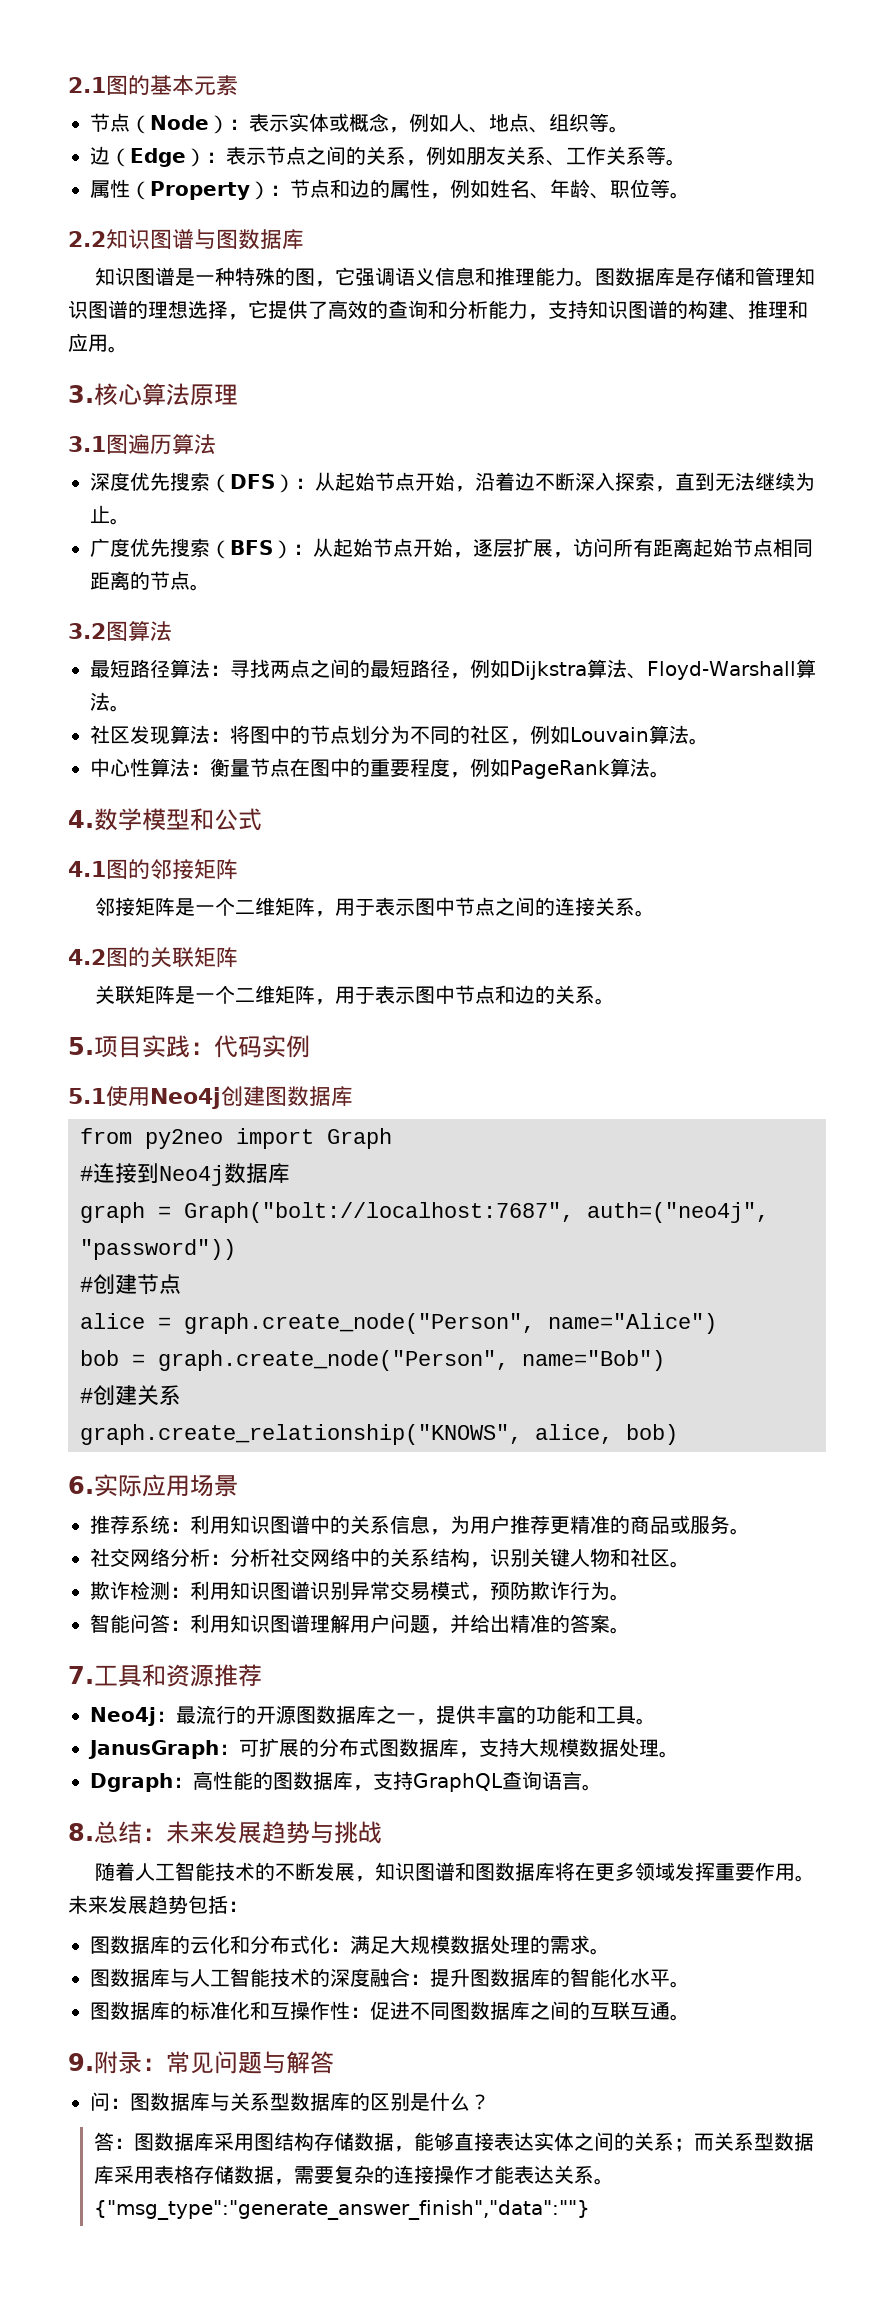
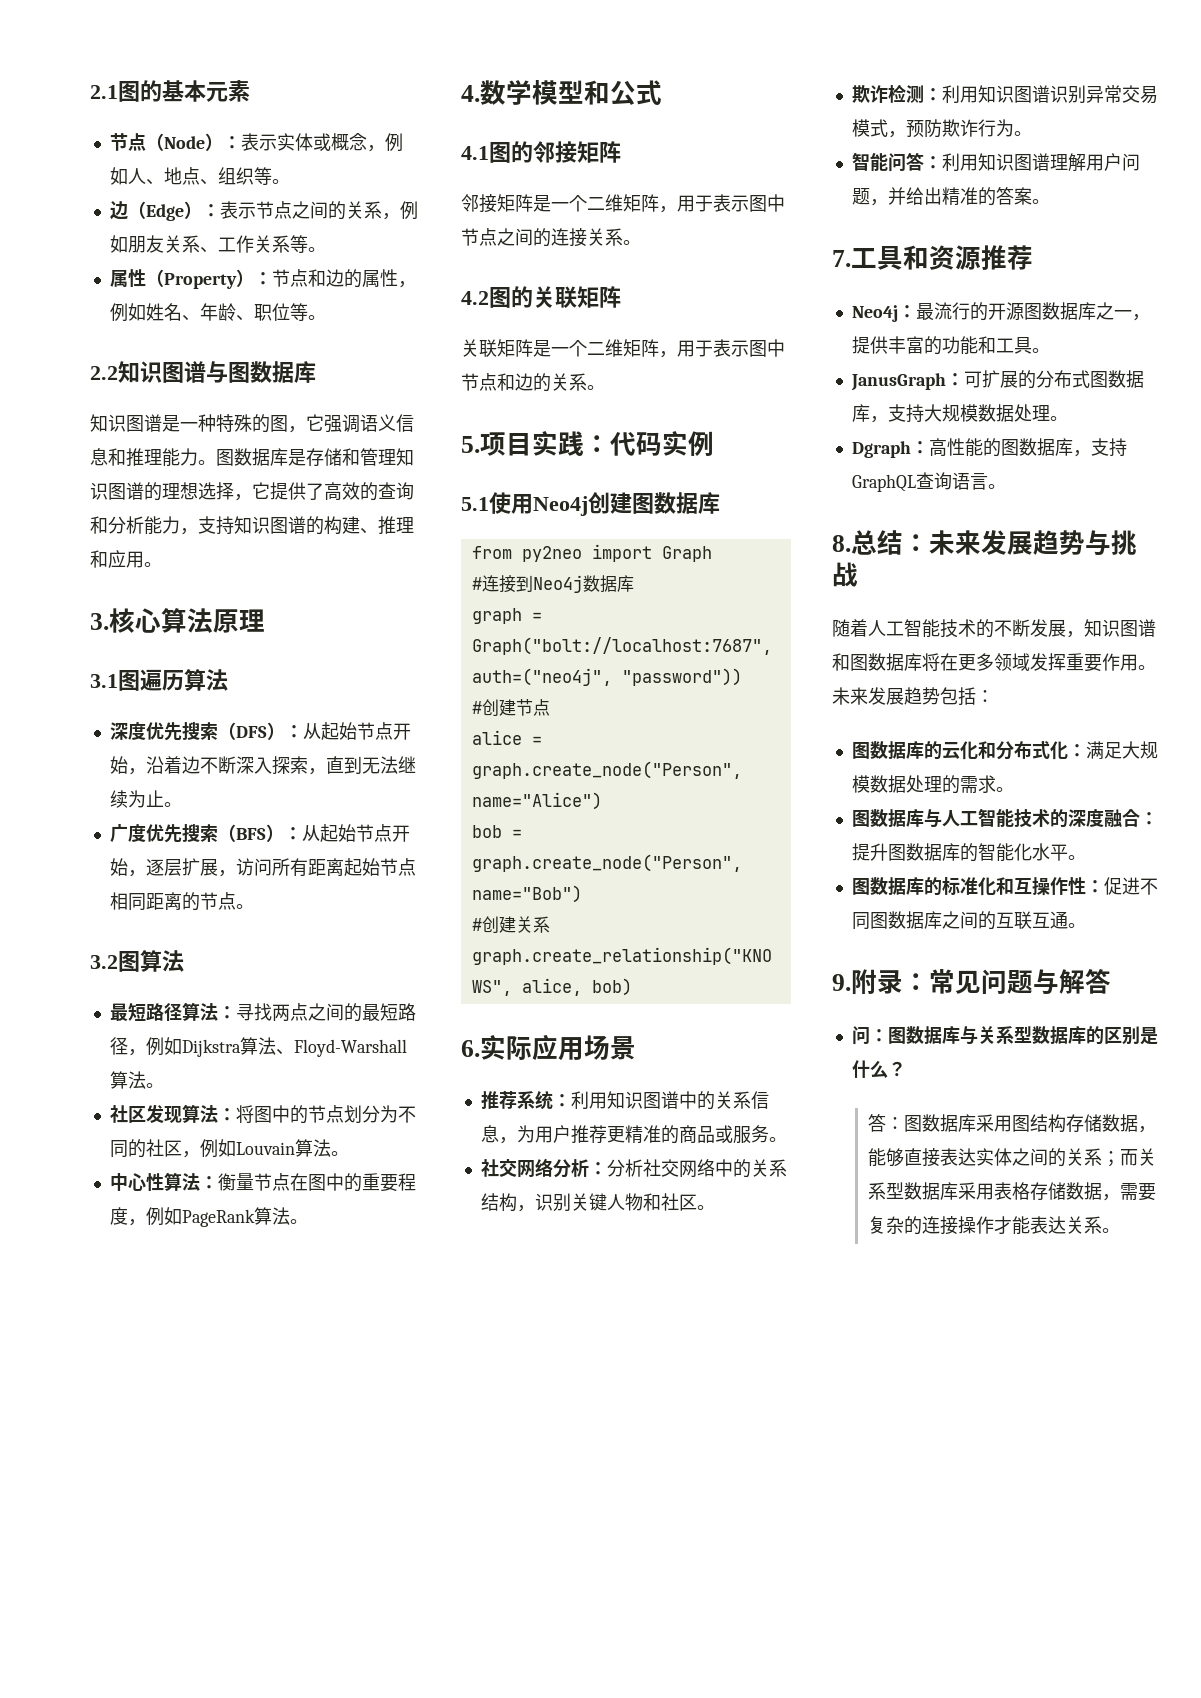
- {"msg_type":"generate_answer_finish","data":""}

